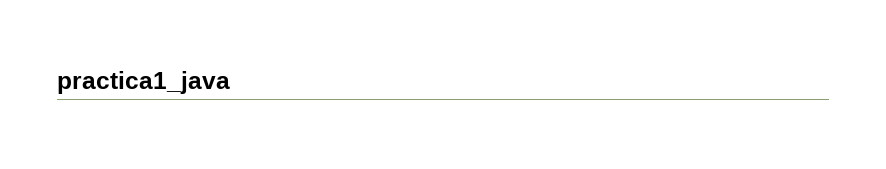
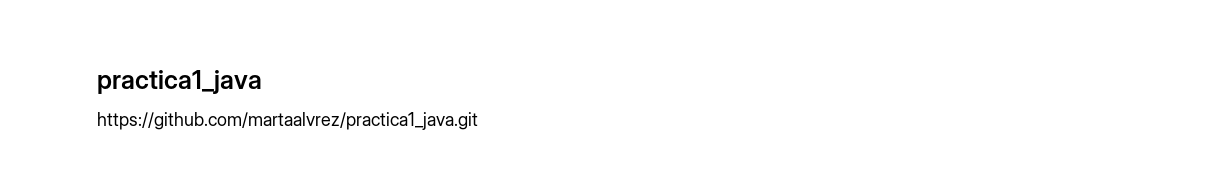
+ https://github.com/martaalvrez/practica1_java.git

